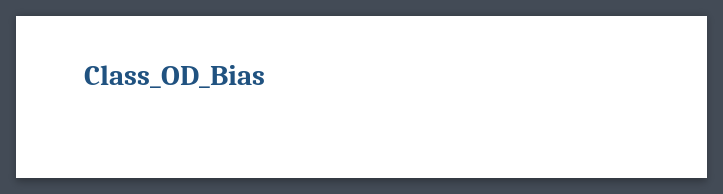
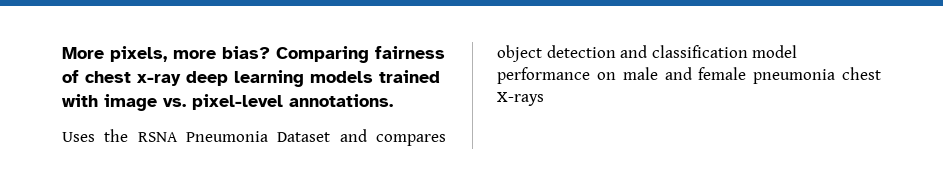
- Class_OD_Bias
+ More pixels, more bias? Comparing fairness of chest x-ray deep learning models trained with image vs. pixel-level annotations.
+ Uses the RSNA Pneumonia Dataset and compares object detection and classification model performance on male and female pneumonia chest X-rays

